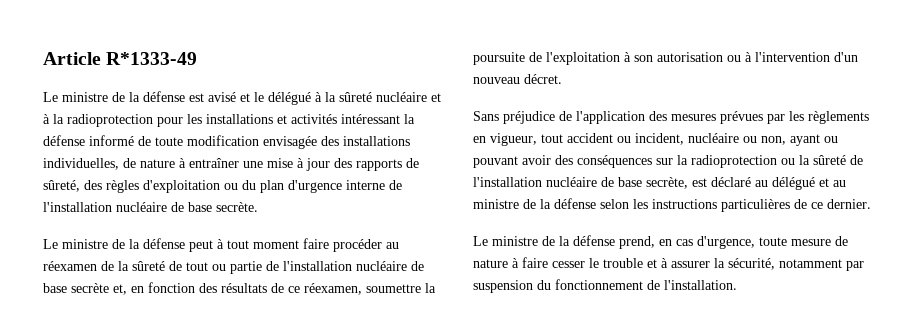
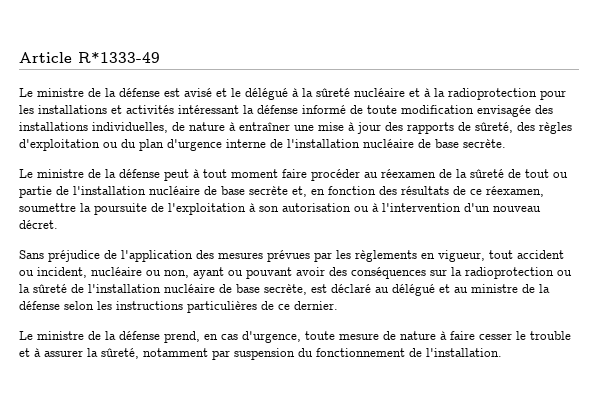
- Le ministre de la défense prend, en cas d'urgence, toute mesure de nature à faire cesser le trouble et à assurer la sécurité, notamment par suspension du fonctionnement de l'installation.
+ Le ministre de la défense prend, en cas d'urgence, toute mesure de nature à faire cesser le trouble et à assurer la sûreté, notamment par suspension du fonctionnement de l'installation.

